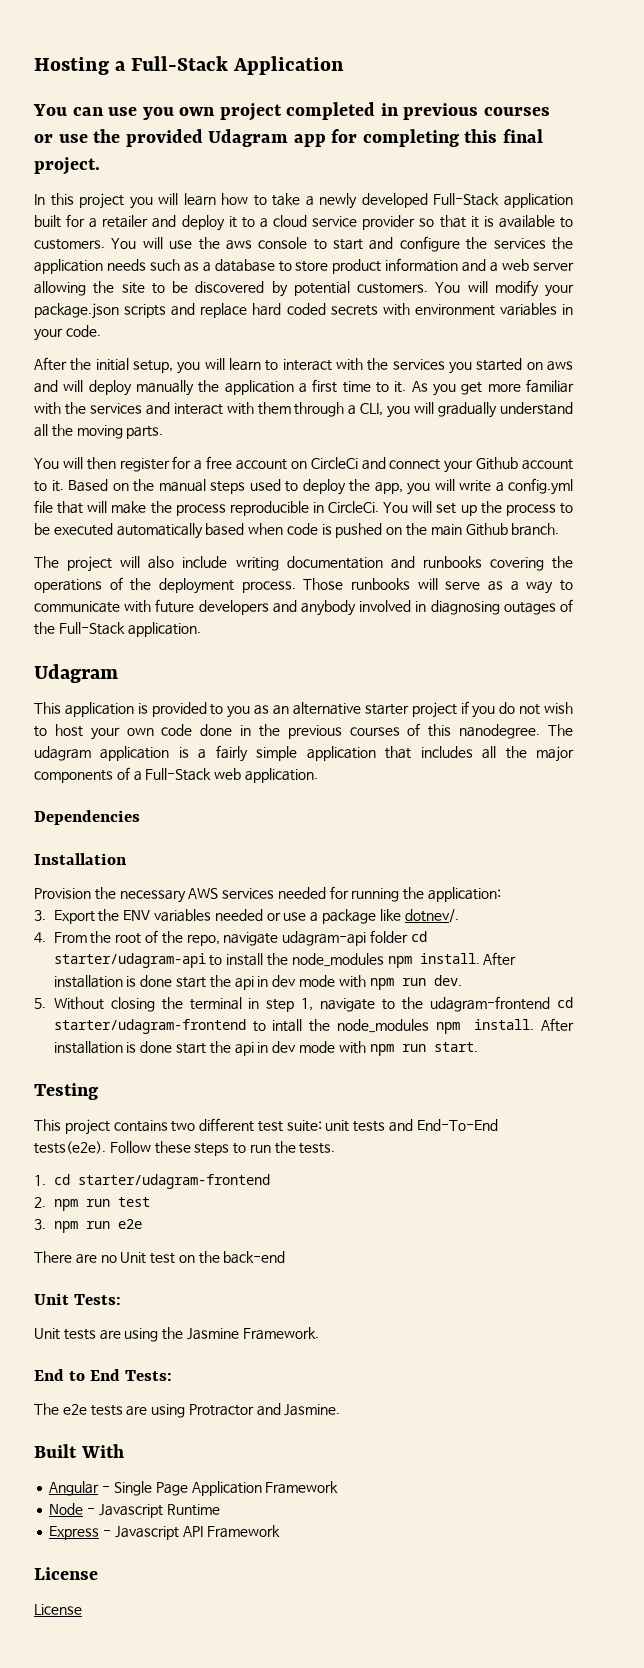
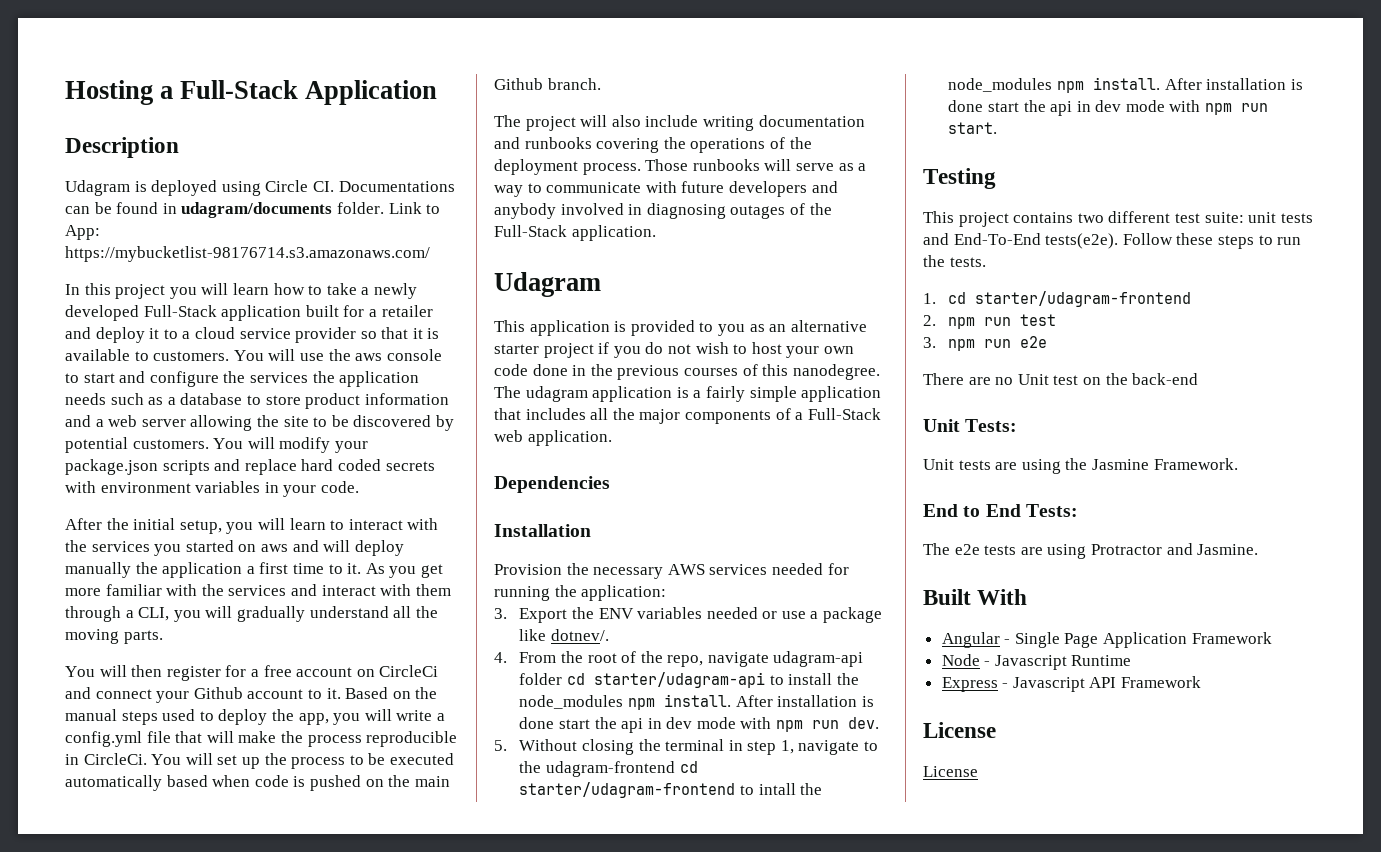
- You can use you own project completed in previous courses or use the provided Udagram app for completing this final project.
+ Description
+ Udagram is deployed using Circle CI. Documentations can be found in udagram/documents folder. Link to App: https://mybucketlist-98176714.s3.amazonaws.com/

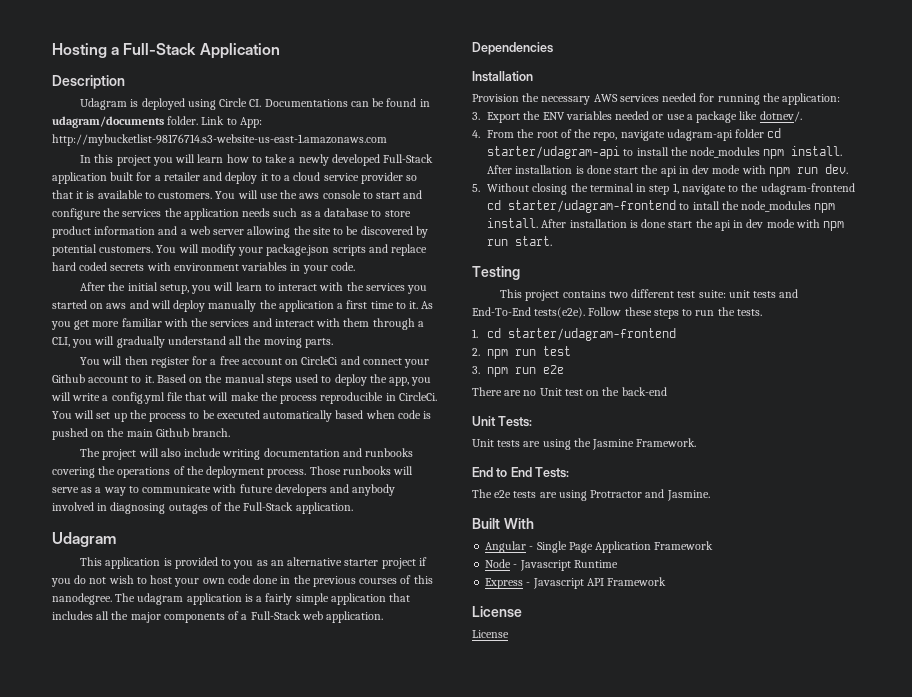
- Link to App: https://mybucketlist-98176714.s3.amazonaws.com/
+ Link to App: http://mybucketlist-98176714.s3-website-us-east-1.amazonaws.com

